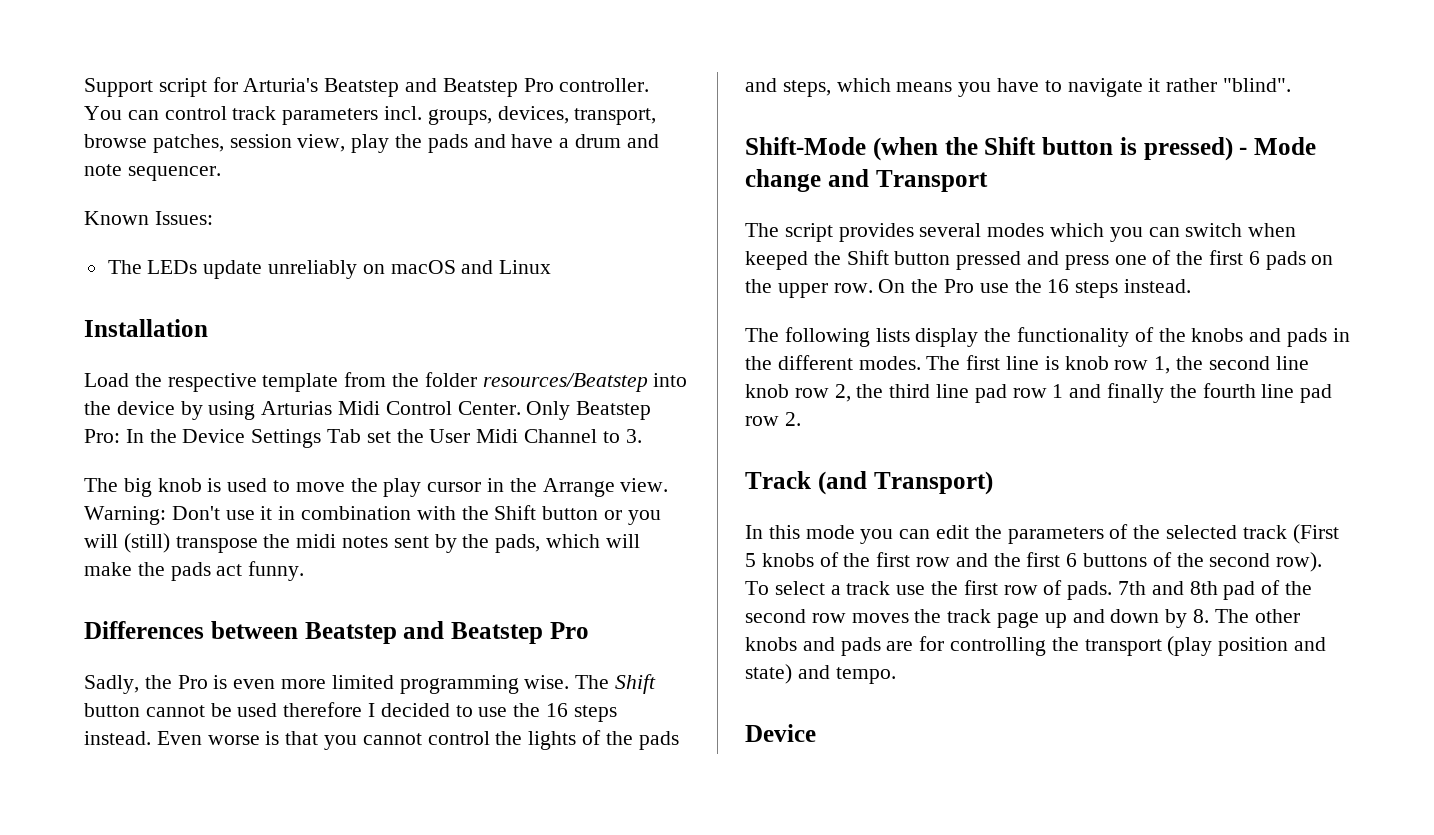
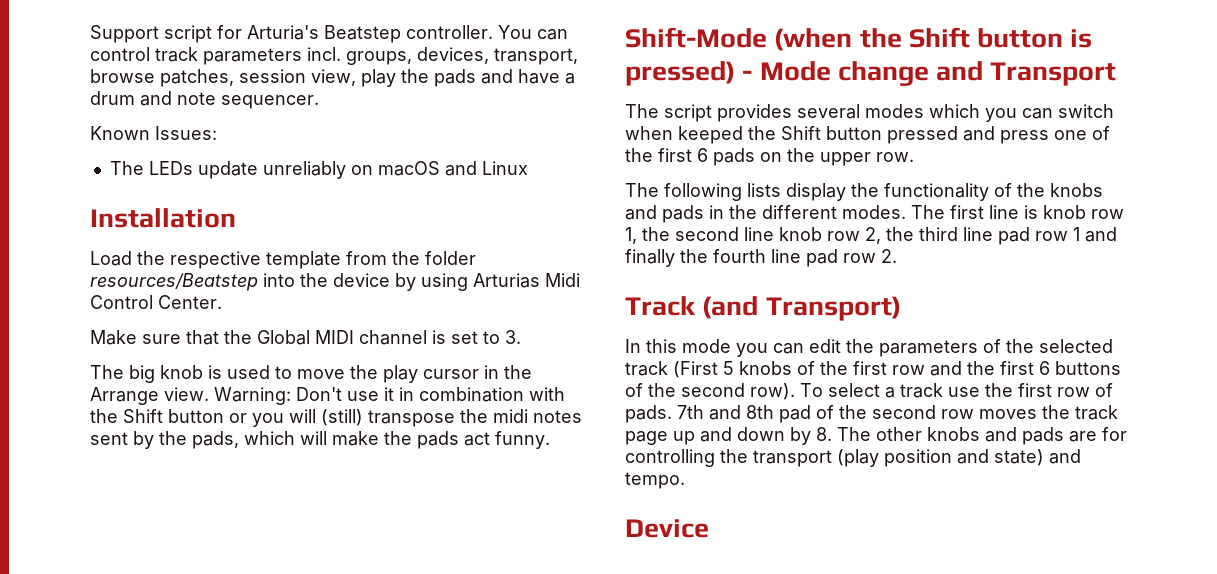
- Support script for Arturia's Beatstep and Beatstep Pro controller.
+ Support script for Arturia's Beatstep controller.
- Load the respective template from the folder resources/Beatstep into the device by using Arturias Midi Control Center. Only Beatstep Pro: In the Device Settings Tab set the User Midi Channel to 3.
+ Load the respective template from the folder resources/Beatstep into the device by using Arturias Midi Control Center.
+ Make sure that the Global MIDI channel is set to 3.
- Differences between Beatstep and Beatstep Pro
- Sadly, the Pro is even more limited programming wise. The Shift button cannot be used therefore I decided to use the 16 steps instead. Even worse is that you cannot control the lights of the pads and steps, which means you have to navigate it rather "blind".
- On the Pro use the 16 steps instead.

